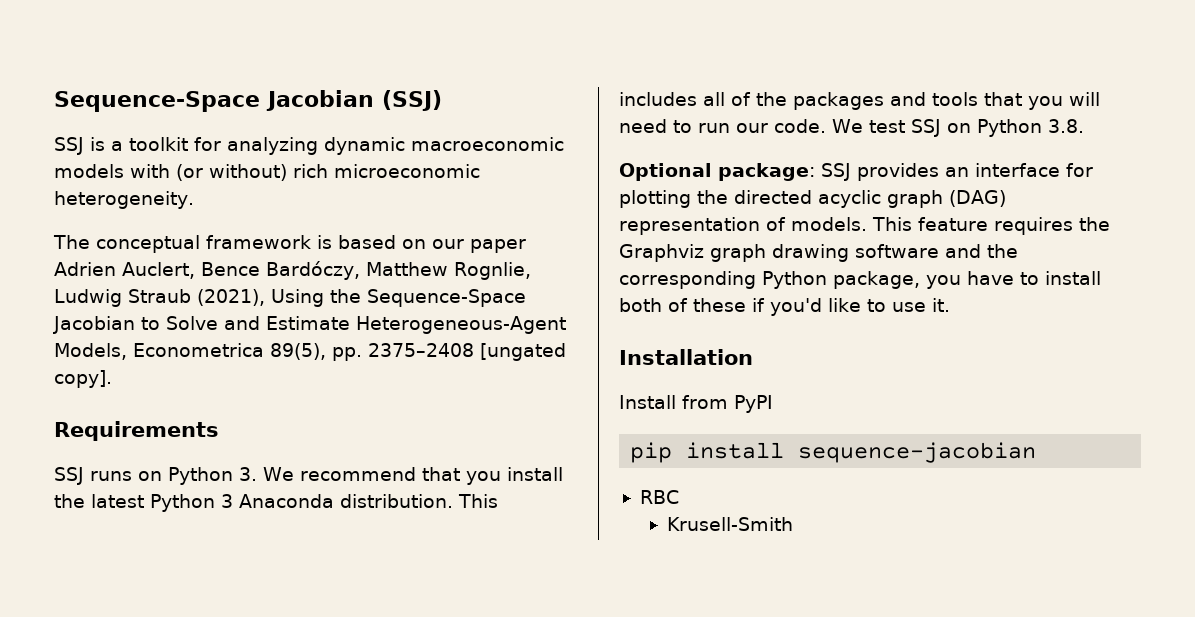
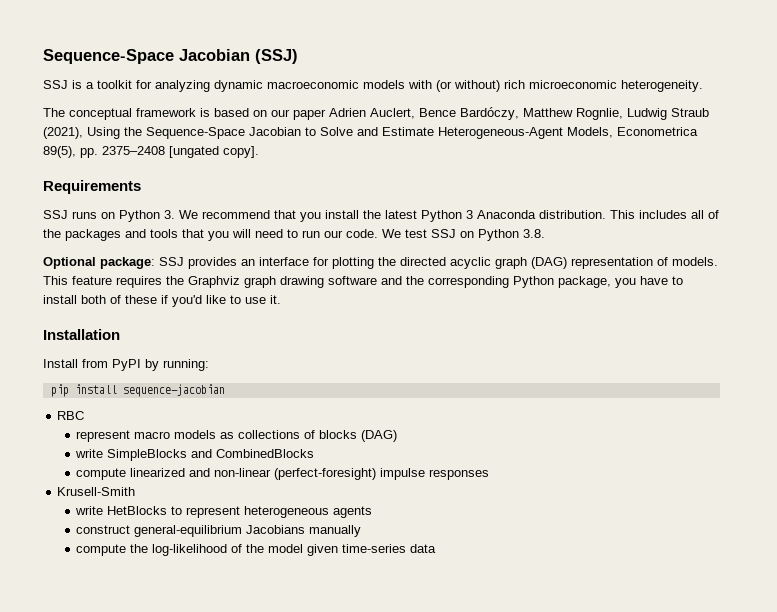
- Install from PyPI
+ Install from PyPI by running:
+ represent macro models as collections of blocks (DAG)
+ write SimpleBlocks and CombinedBlocks
+ compute linearized and non-linear (perfect-foresight) impulse responses
  Krusell-Smith
+ write HetBlocks to represent heterogeneous agents
+ construct general-equilibrium Jacobians manually
+ compute the log-likelihood of the model given time-series data

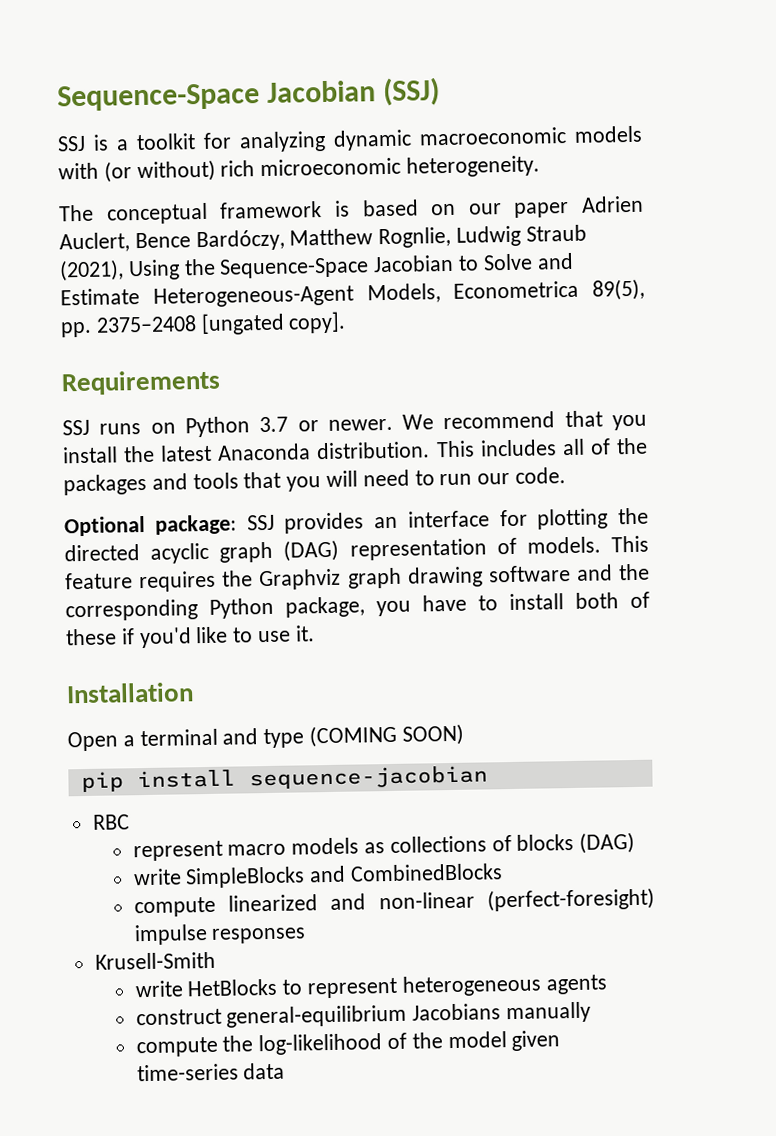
- SSJ runs on Python 3. We recommend that you install the latest Python 3 Anaconda distribution.
+ SSJ runs on Python 3.7 or newer. We recommend that you install the latest Anaconda distribution.
- We test SSJ on Python 3.8.
- Install from PyPI by running:
+ Open a terminal and type (COMING SOON)

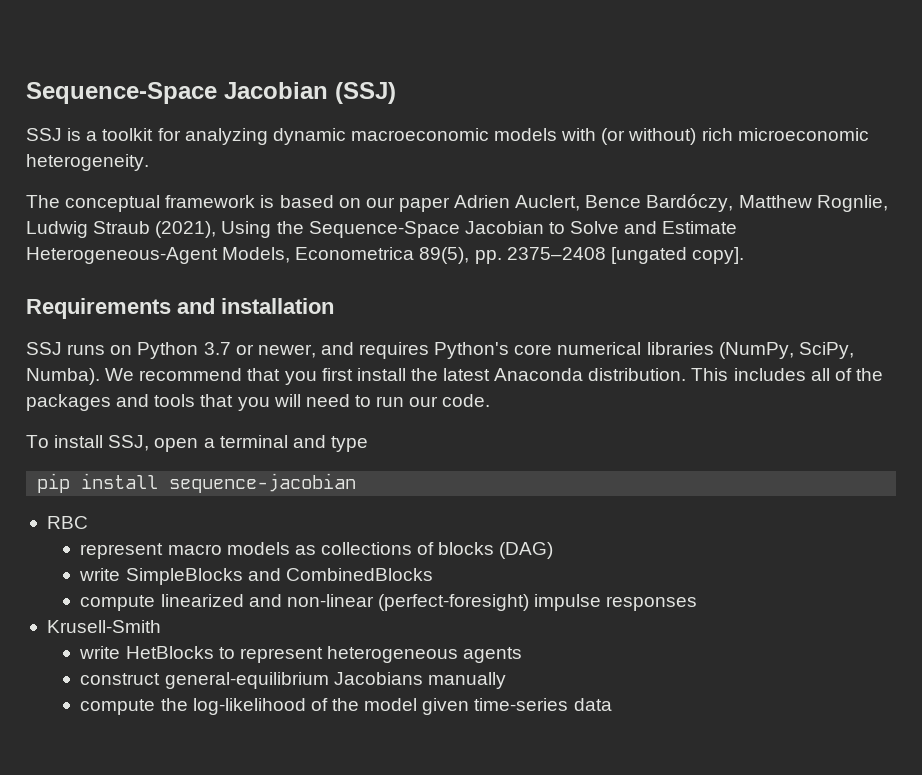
- Requirements
+ Requirements and installation
- SSJ runs on Python 3.7 or newer.
+ SSJ runs on Python 3.7 or newer, and requires Python's core numerical libraries (NumPy, SciPy, Numba).
- We recommend that you install the latest Anaconda distribution.
+ We recommend that you first install the latest Anaconda distribution.
- Optional package: SSJ provides an interface for plotting the directed acyclic graph (DAG) representation of models. This feature requires the Graphviz graph drawing software and the corresponding Python package, you have to install both of these if you'd like to use it.
- Installation
- Open a terminal and type (COMING SOON)
+ To install SSJ, open a terminal and type

